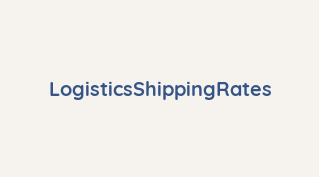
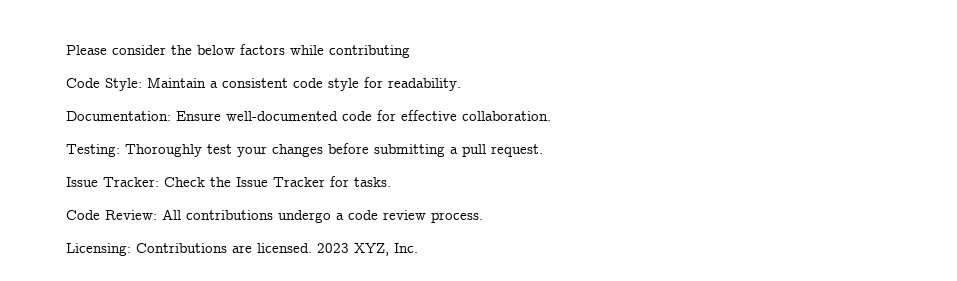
- LogisticsShippingRates
+ Please consider the below factors while contributing
+ Code Style: Maintain a consistent code style for readability.
+ Documentation: Ensure well-documented code for effective collaboration.
+ Testing: Thoroughly test your changes before submitting a pull request.
+ Issue Tracker: Check the Issue Tracker for tasks.
+ Code Review: All contributions undergo a code review process.
+ Licensing: Contributions are licensed. 2023 XYZ, Inc.

